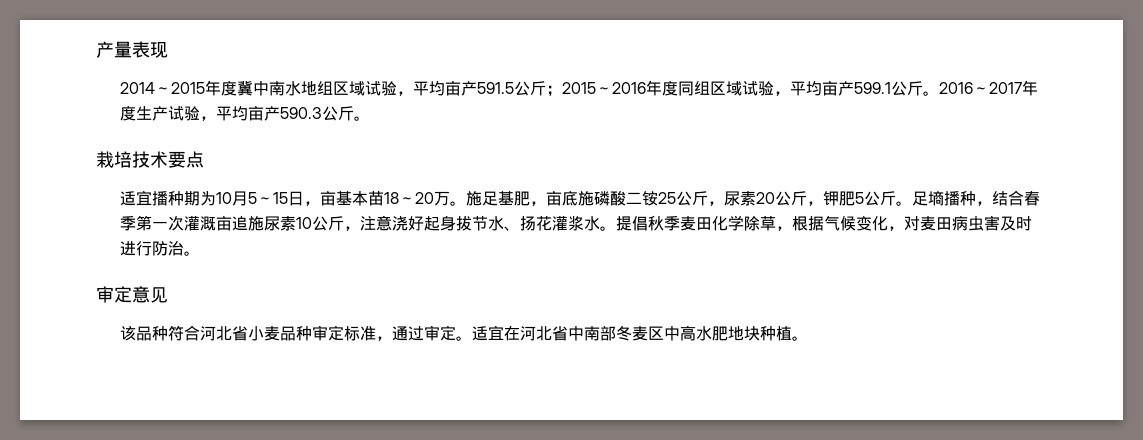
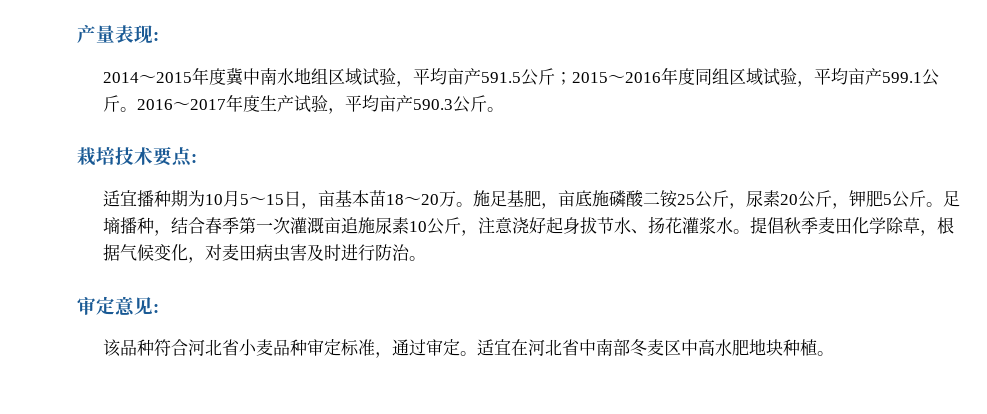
- 产量表现
+ 产量表现:
- 栽培技术要点
+ 栽培技术要点:
- 审定意见
+ 审定意见:

